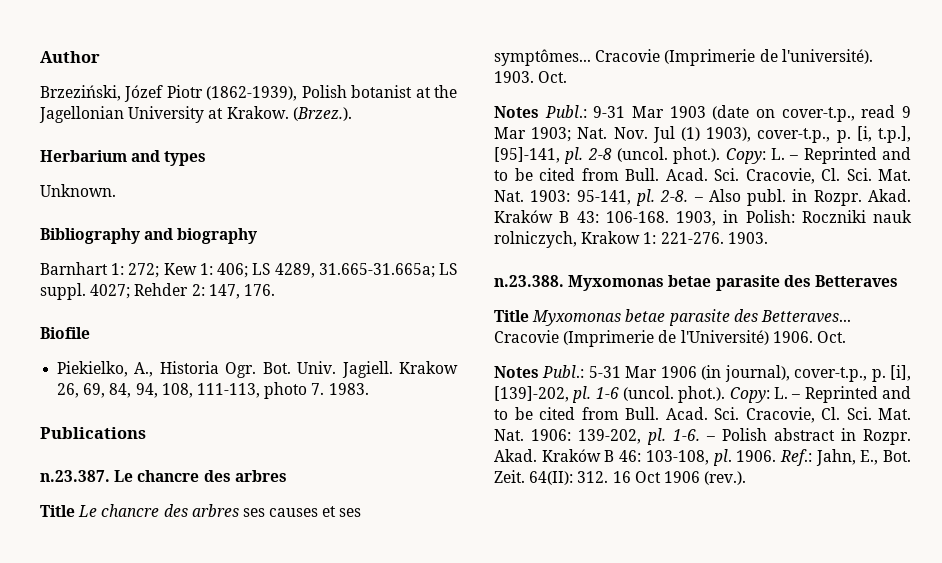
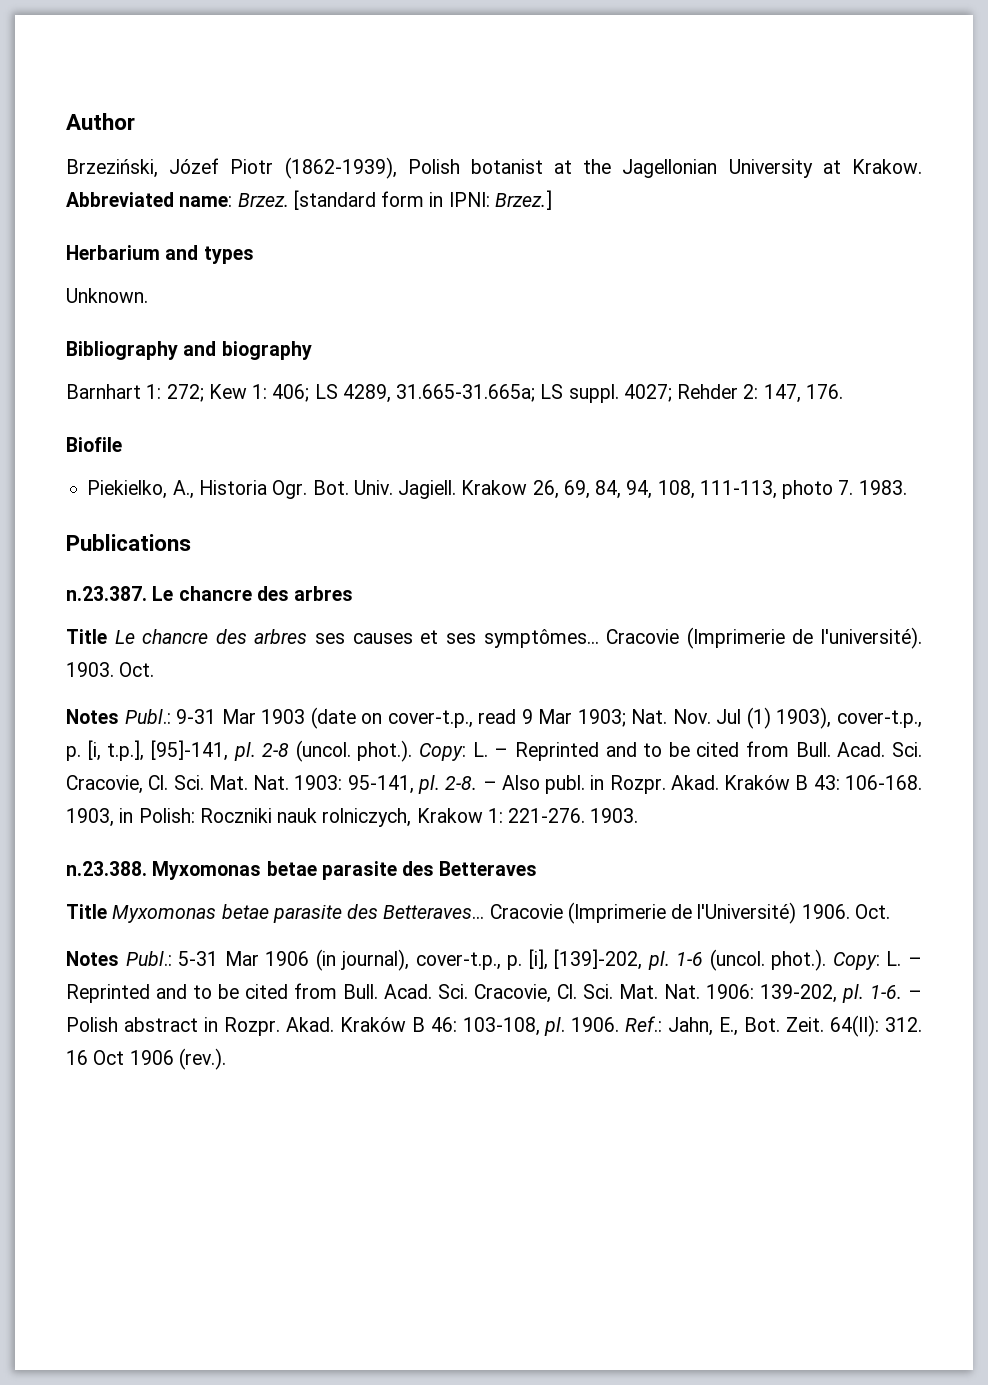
- (Brzez.).
+ Abbreviated name: Brzez. [standard form in IPNI: Brzez.]

